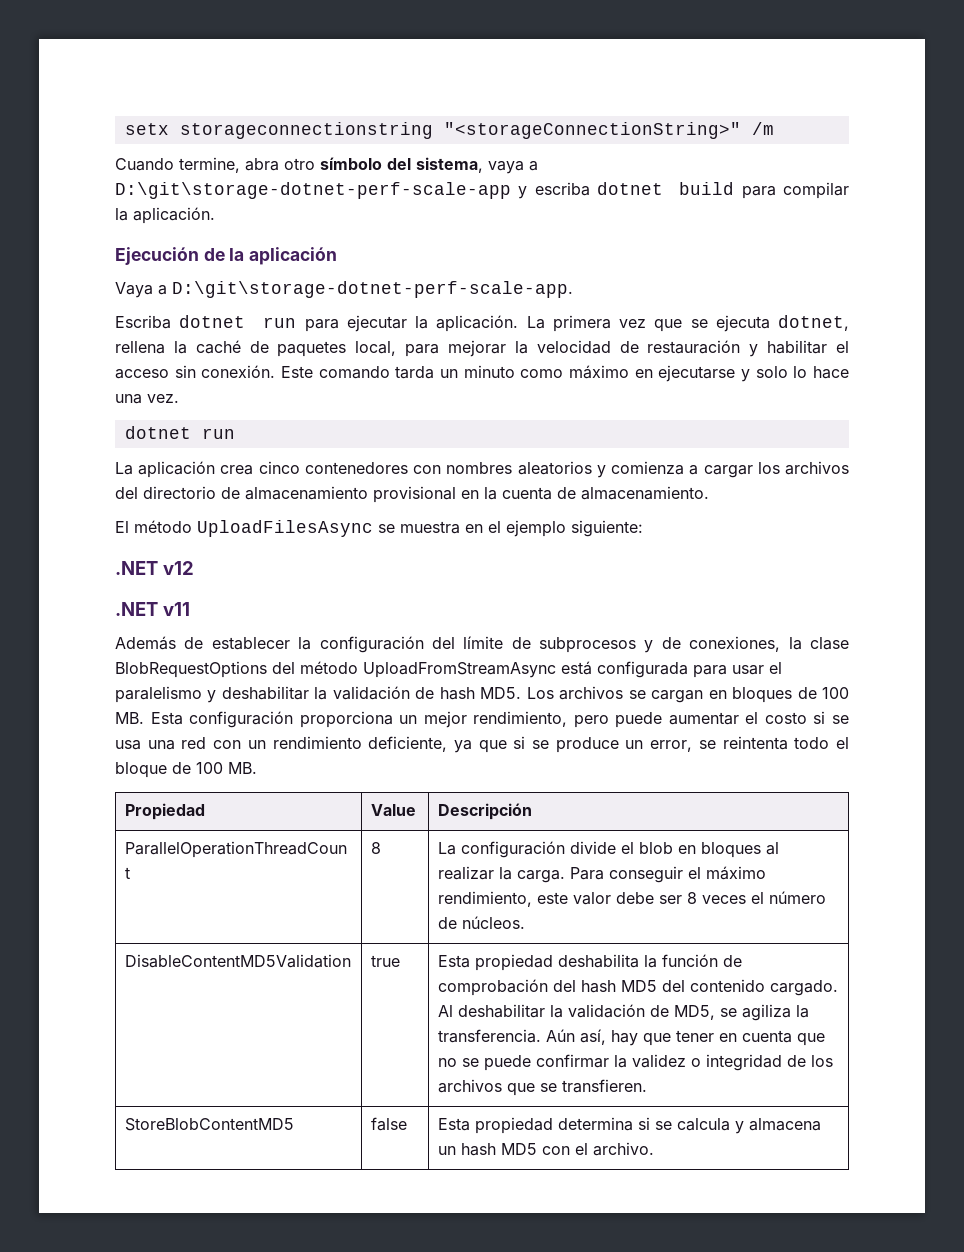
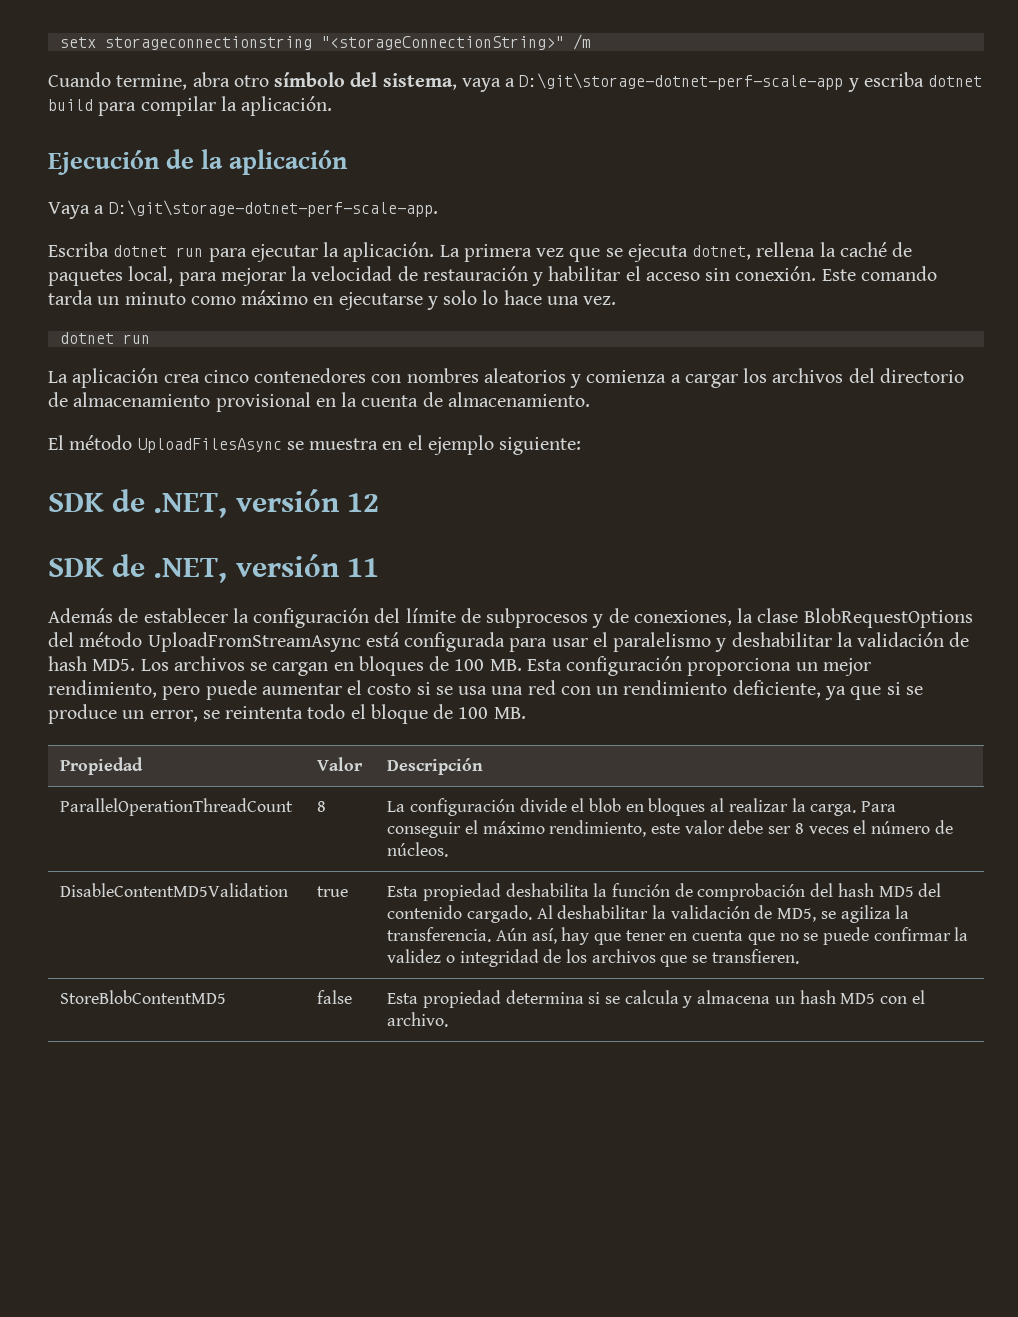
- .NET v12
- .NET v11
+ SDK de .NET, versión 12
+ SDK de .NET, versión 11
- Propiedad | Value | Descripción
+ Propiedad | Valor | Descripción

